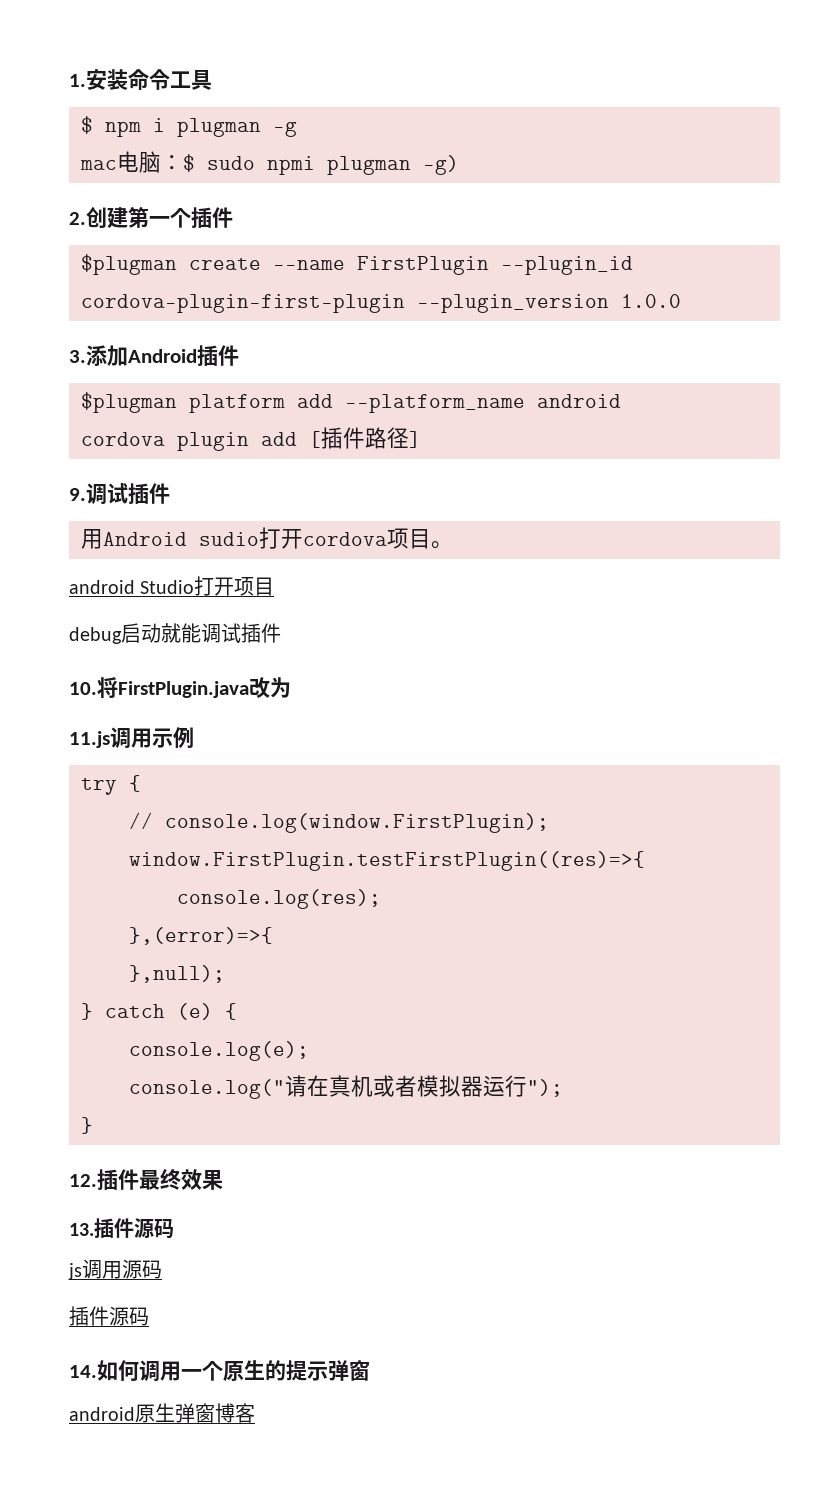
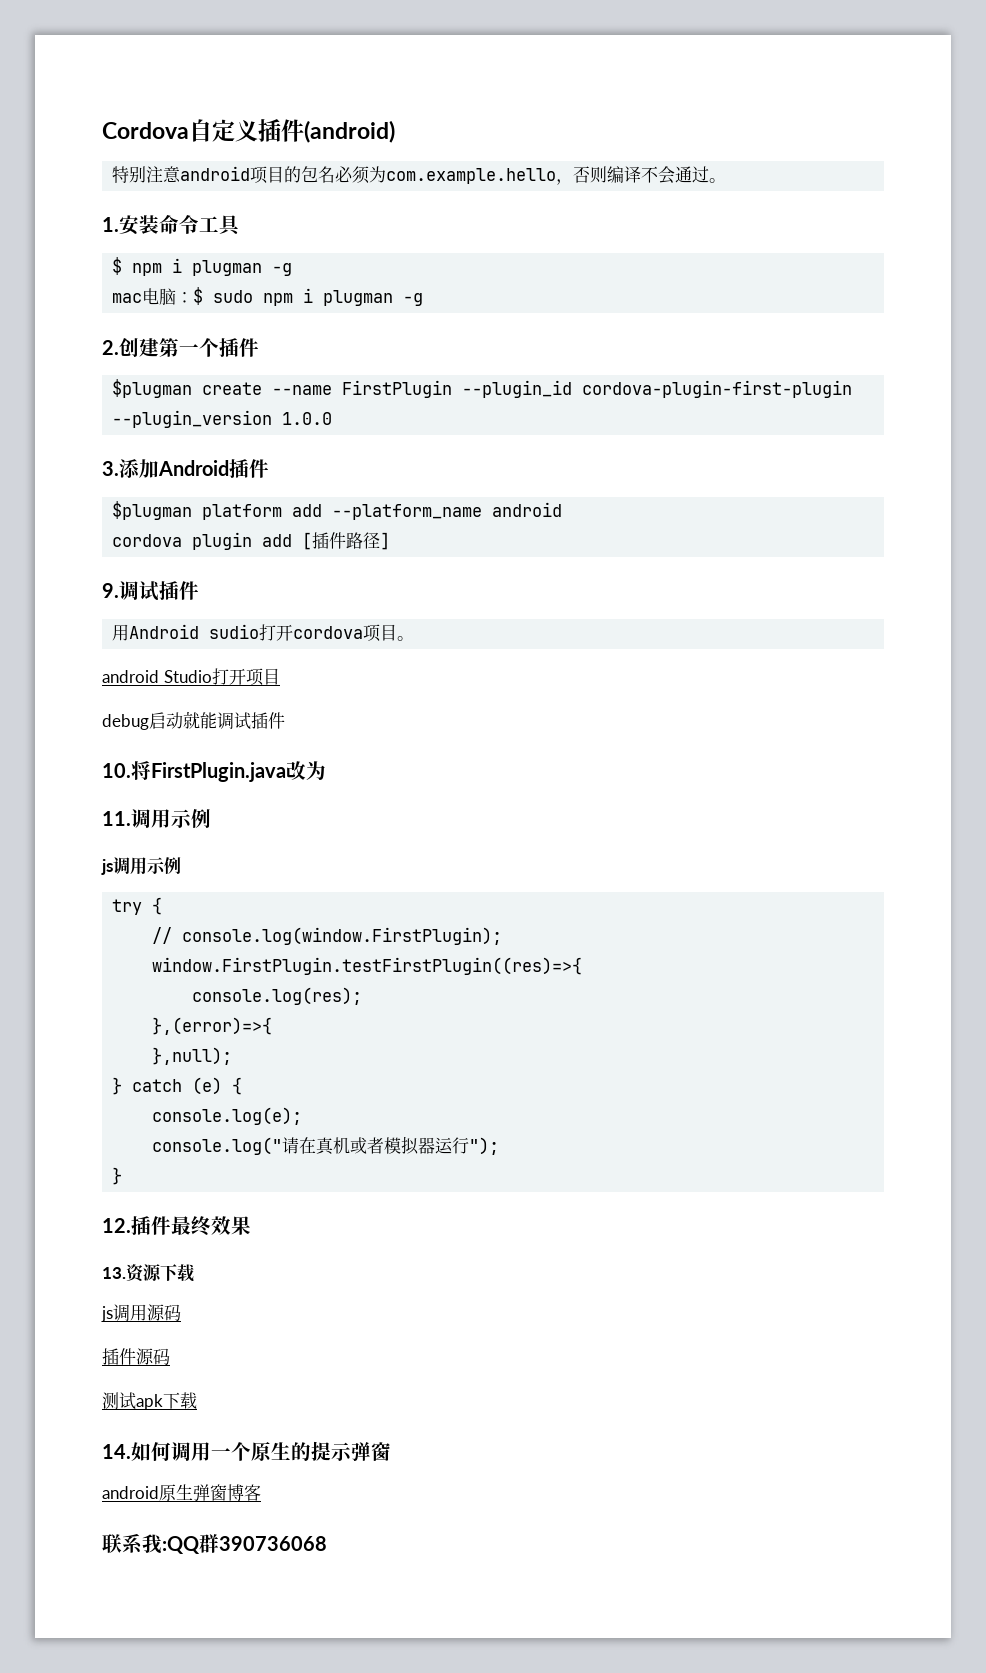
+ Cordova自定义插件(android)
+ 特别注意android项目的包名必须为com.example.hello，否则编译不会通过。
- mac电脑：$ sudo npmi plugman -g)
+ mac电脑：$ sudo npm i plugman -g
- 11.js调用示例
+ 11.调用示例
+ js调用示例
- 13.插件源码
+ 13.资源下载
+ 测试apk下载
+ 联系我:QQ群390736068

